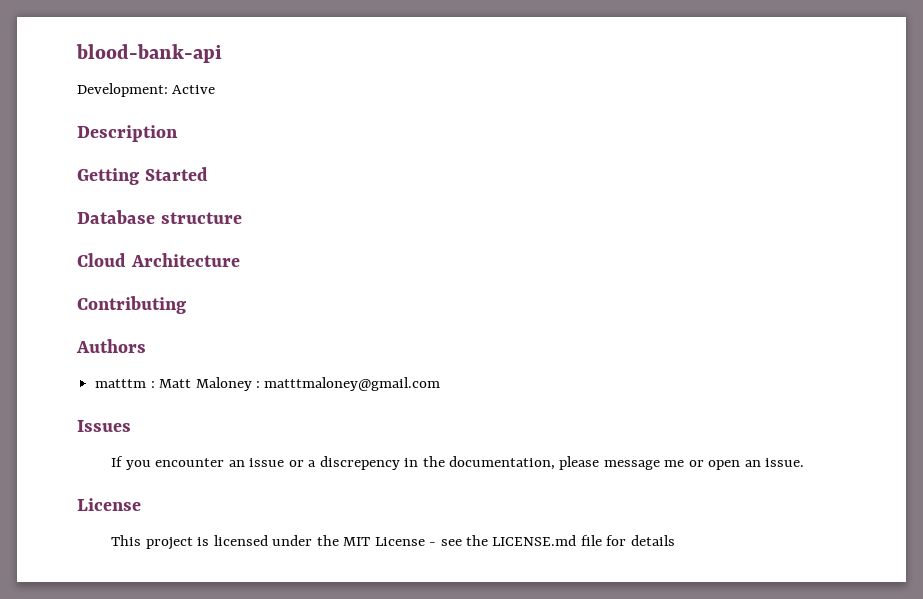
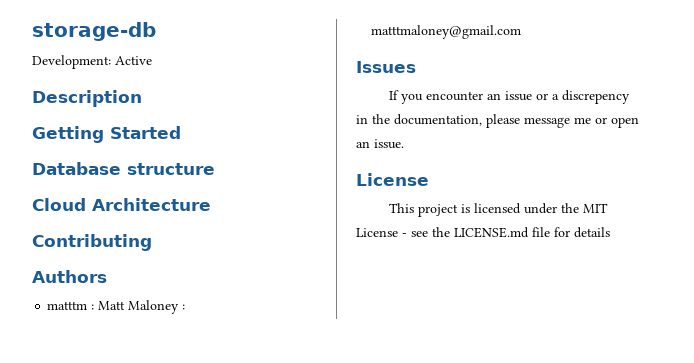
- blood-bank-api
+ storage-db

